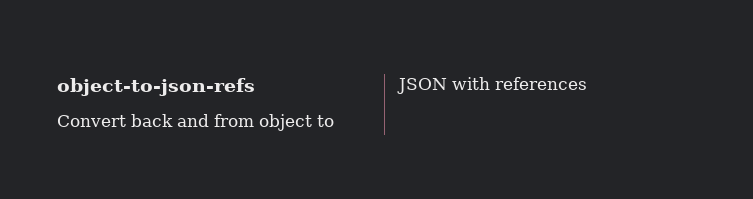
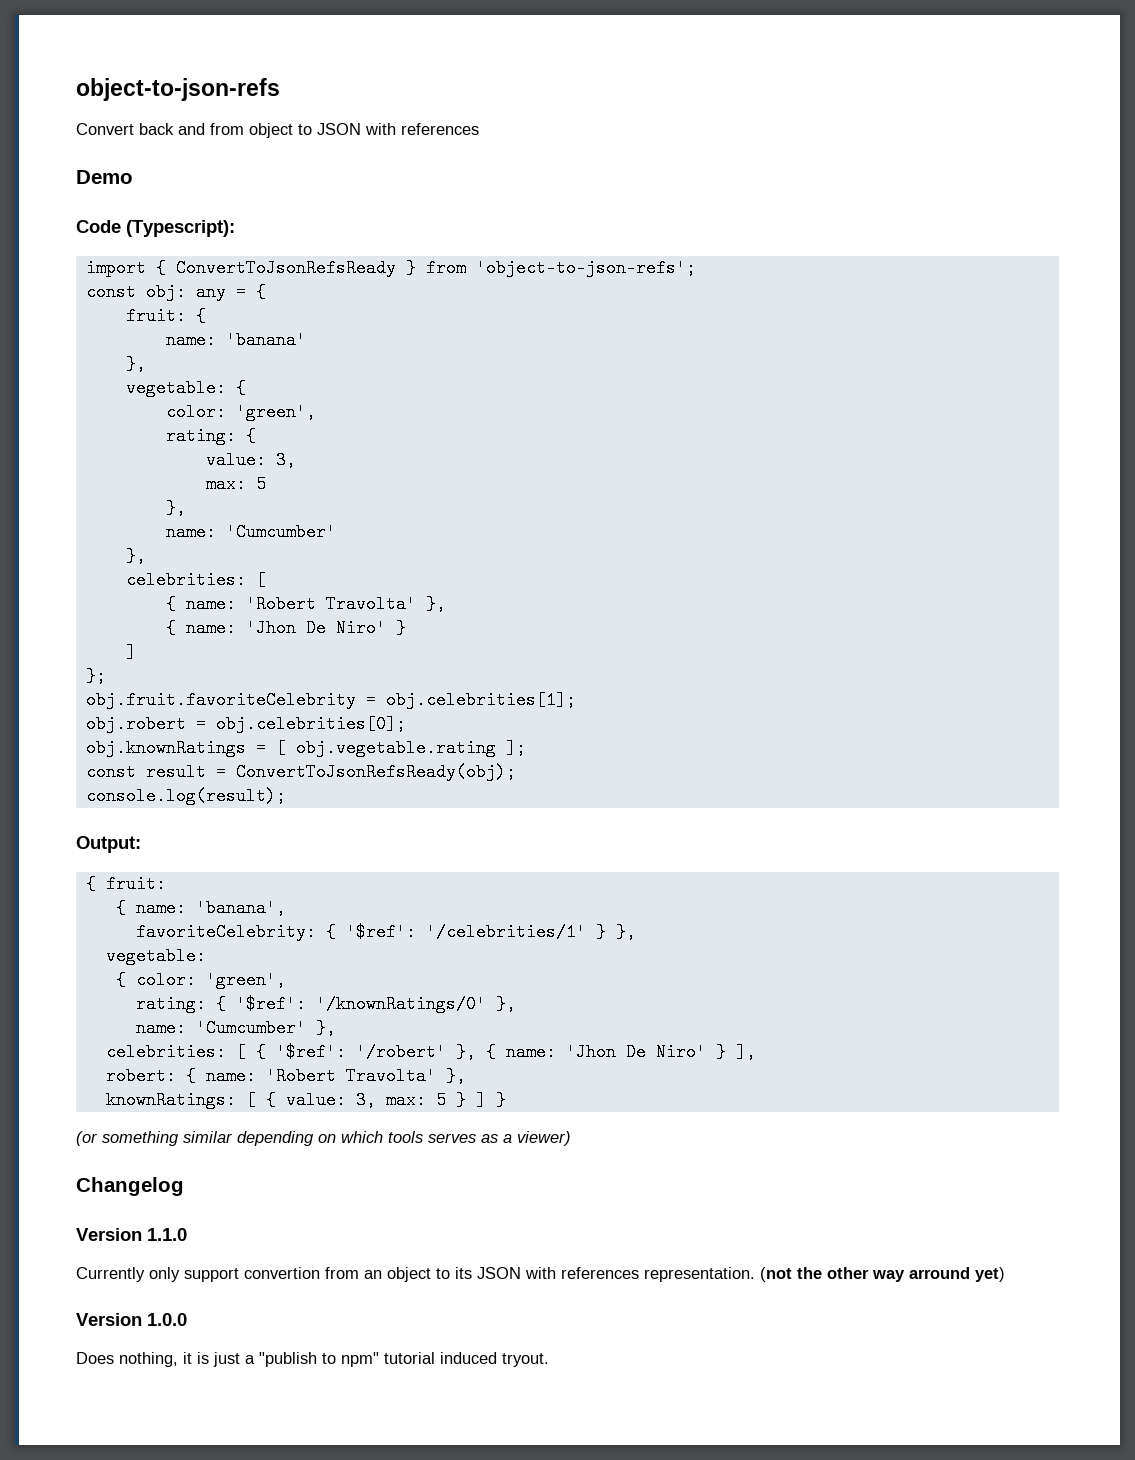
+ Demo
+ Code (Typescript):
+ import { ConvertToJsonRefsReady } from 'object-to-json-refs';
+ const obj: any = {
+ fruit: {
+ name: 'banana'
+ },
+ vegetable: {
+ color: 'green',
+ rating: {
+ value: 3,
+ max: 5
+ },
+ name: 'Cumcumber'
+ },
+ celebrities: [
+ { name: 'Robert Travolta' },
+ { name: 'Jhon De Niro' }
+ ]
+ };
+ obj.fruit.favoriteCelebrity = obj.celebrities[1];
+ obj.robert = obj.celebrities[0];
+ obj.knownRatings = [ obj.vegetable.rating ];
+ const result = ConvertToJsonRefsReady(obj);
+ console.log(result);
+ Output:
+ { fruit:
+ { name: 'banana',
+ favoriteCelebrity: { '$ref': '/celebrities/1' } },
+ vegetable:
+ { color: 'green',
+ rating: { '$ref': '/knownRatings/0' },
+ name: 'Cumcumber' },
+ celebrities: [ { '$ref': '/robert' }, { name: 'Jhon De Niro' } ],
+ robert: { name: 'Robert Travolta' },
+ knownRatings: [ { value: 3, max: 5 } ] }
+ (or something similar depending on which tools serves as a viewer)
+ Changelog
+ Version 1.1.0
+ Currently only support convertion from an object to its JSON with references representation. (not the other way arround yet)
+ Version 1.0.0
+ Does nothing, it is just a "publish to npm" tutorial induced tryout.

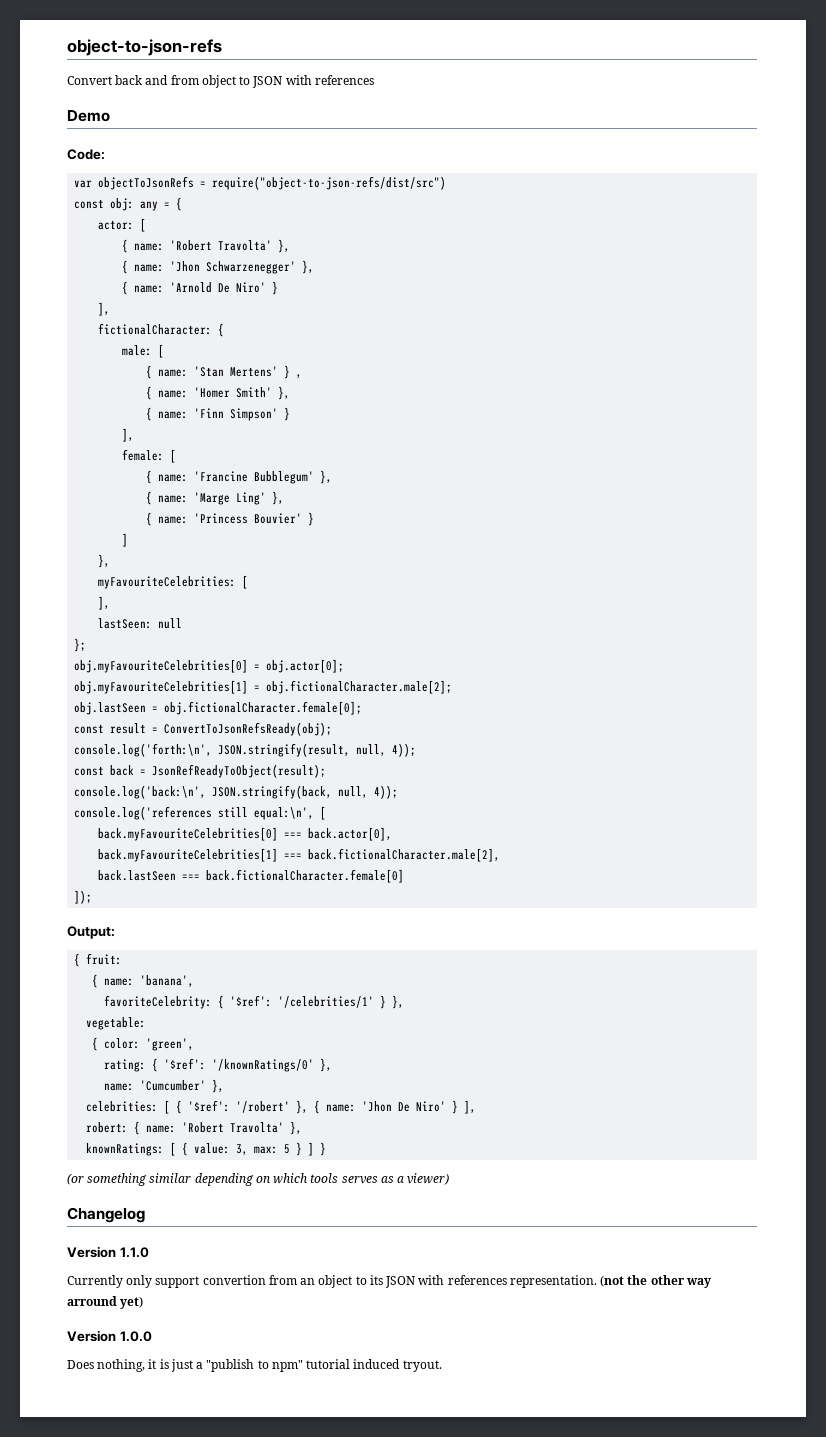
- Code (Typescript):
- import { ConvertToJsonRefsReady } from 'object-to-json-refs';
+ Code:
+ var objectToJsonRefs = require("object-to-json-refs/dist/src")
- fruit: {
- name: 'banana'
+ actor: [
+ { name: 'Robert Travolta' },
+ { name: 'Jhon Schwarzenegger' },
+ { name: 'Arnold De Niro' }
+ ],
+ fictionalCharacter: {
+ male: [
+ { name: 'Stan Mertens' } ,
+ { name: 'Homer Smith' },
+ { name: 'Finn Simpson' }
+ ],
+ female: [
+ { name: 'Francine Bubblegum' },
+ { name: 'Marge Ling' },
+ { name: 'Princess Bouvier' }
+ ]
  },
- vegetable: {
- color: 'green',
- rating: {
- value: 3,
- max: 5
- },
- name: 'Cumcumber'
- },
- celebrities: [
- { name: 'Robert Travolta' },
- { name: 'Jhon De Niro' }
- ]
+ myFavouriteCelebrities: [
+ ],
+ lastSeen: null
  };
- obj.fruit.favoriteCelebrity = obj.celebrities[1];
- obj.robert = obj.celebrities[0];
- obj.knownRatings = [ obj.vegetable.rating ];
+ obj.myFavouriteCelebrities[0] = obj.actor[0];
+ obj.myFavouriteCelebrities[1] = obj.fictionalCharacter.male[2];
+ obj.lastSeen = obj.fictionalCharacter.female[0];
  const result = ConvertToJsonRefsReady(obj);
- console.log(result);
+ console.log('forth:\n', JSON.stringify(result, null, 4));
+ const back = JsonRefReadyToObject(result);
+ console.log('back:\n', JSON.stringify(back, null, 4));
+ console.log('references still equal:\n', [
+ back.myFavouriteCelebrities[0] === back.actor[0],
+ back.myFavouriteCelebrities[1] === back.fictionalCharacter.male[2],
+ back.lastSeen === back.fictionalCharacter.female[0]
+ ]);

